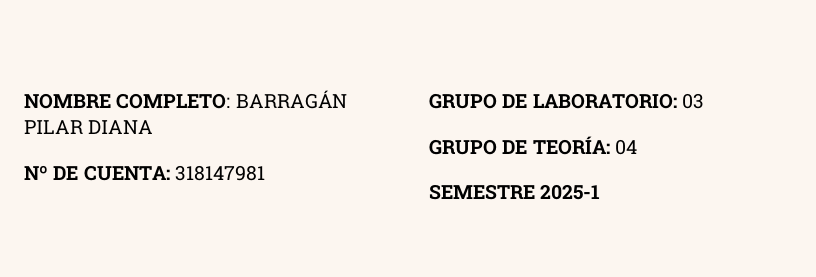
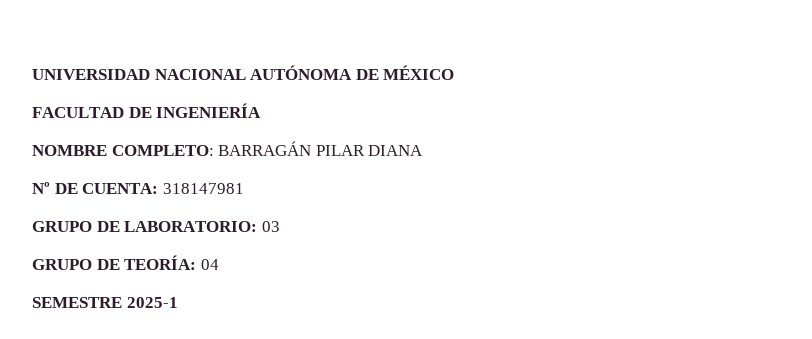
+ UNIVERSIDAD NACIONAL AUTÓNOMA DE MÉXICO
+ FACULTAD DE INGENIERÍA

